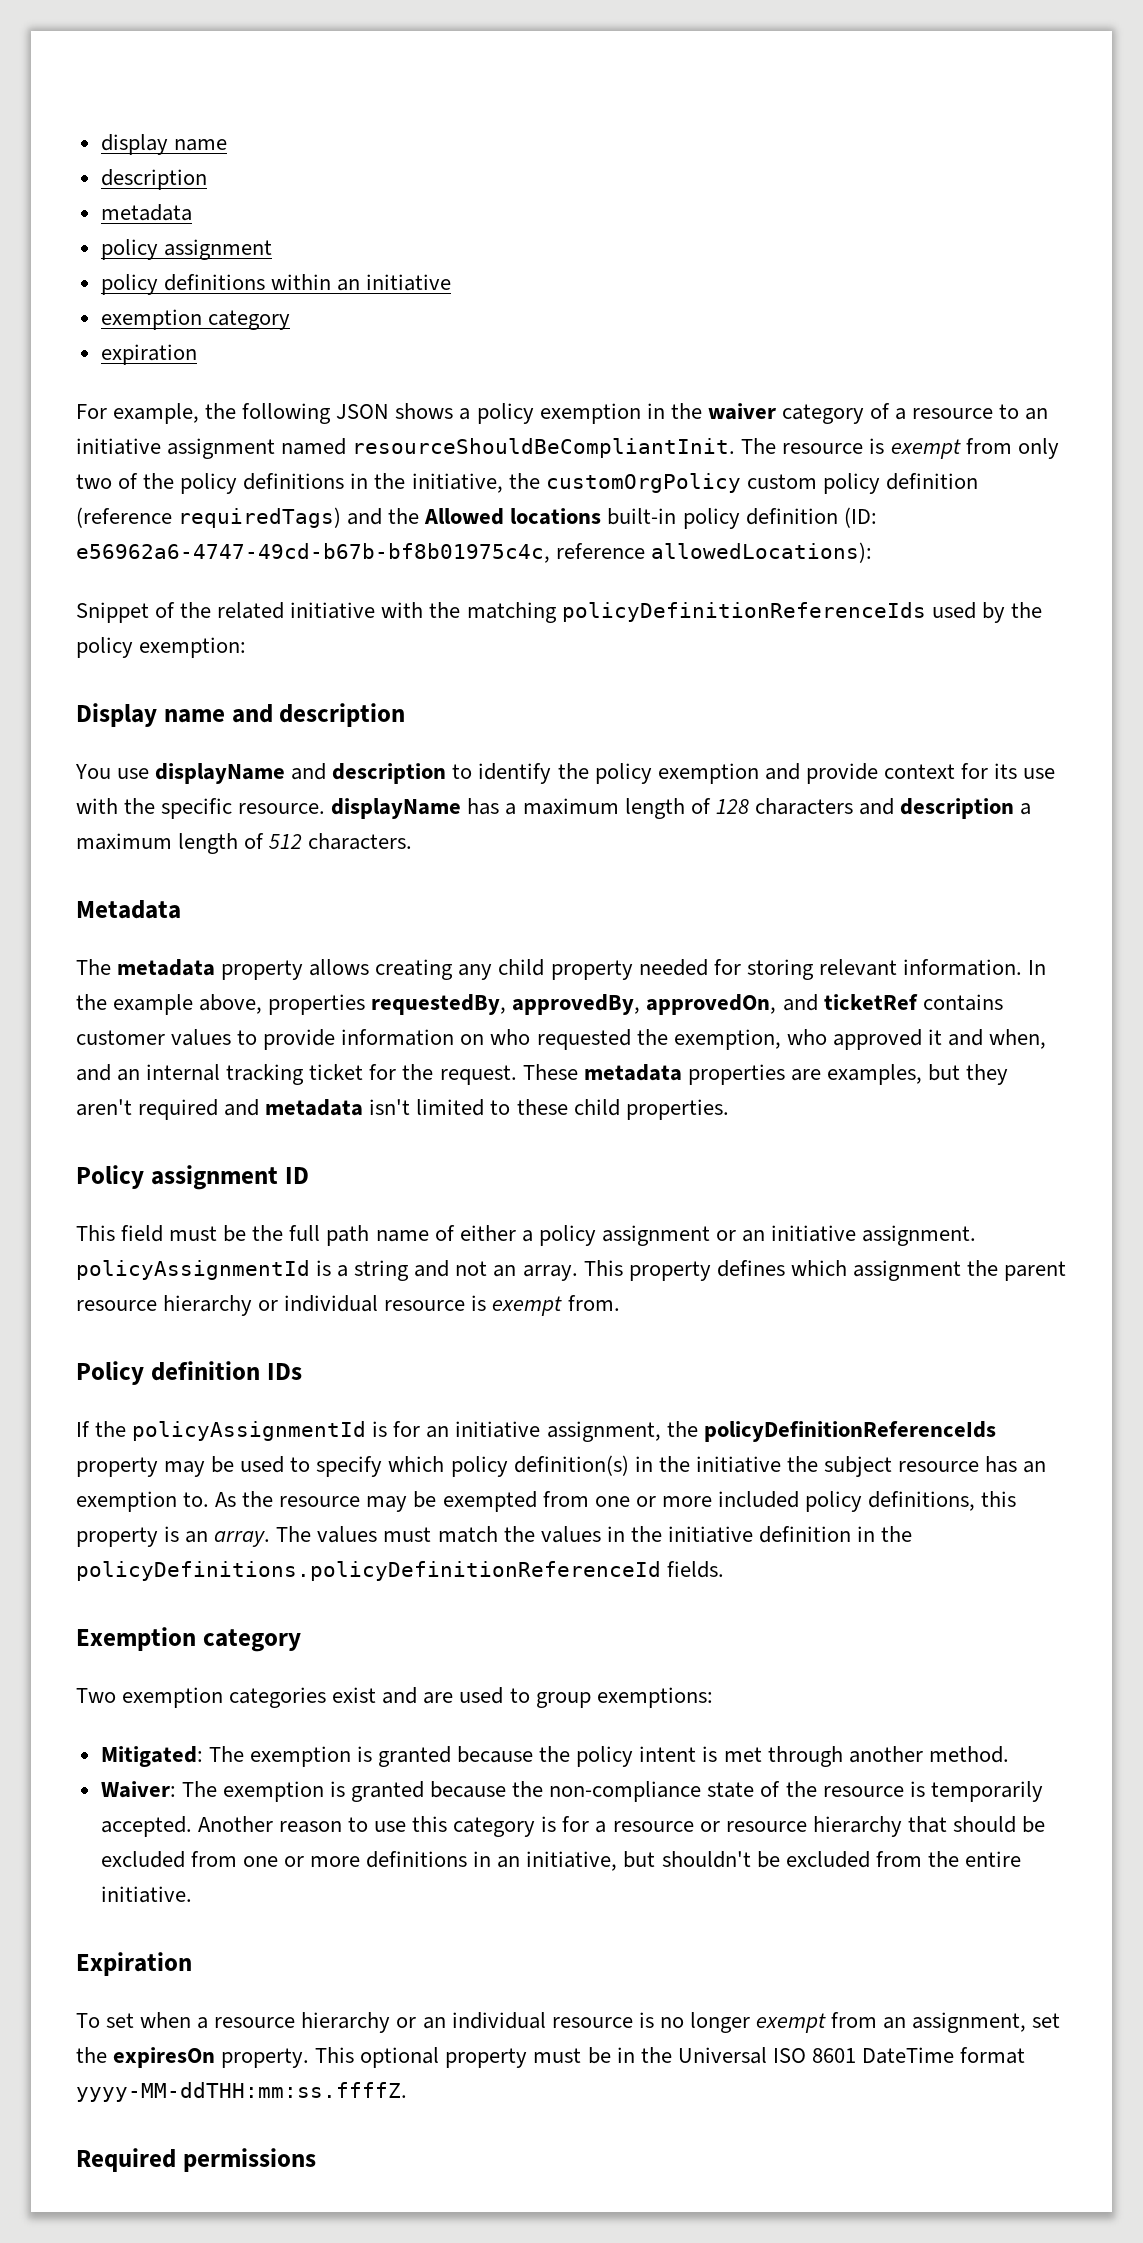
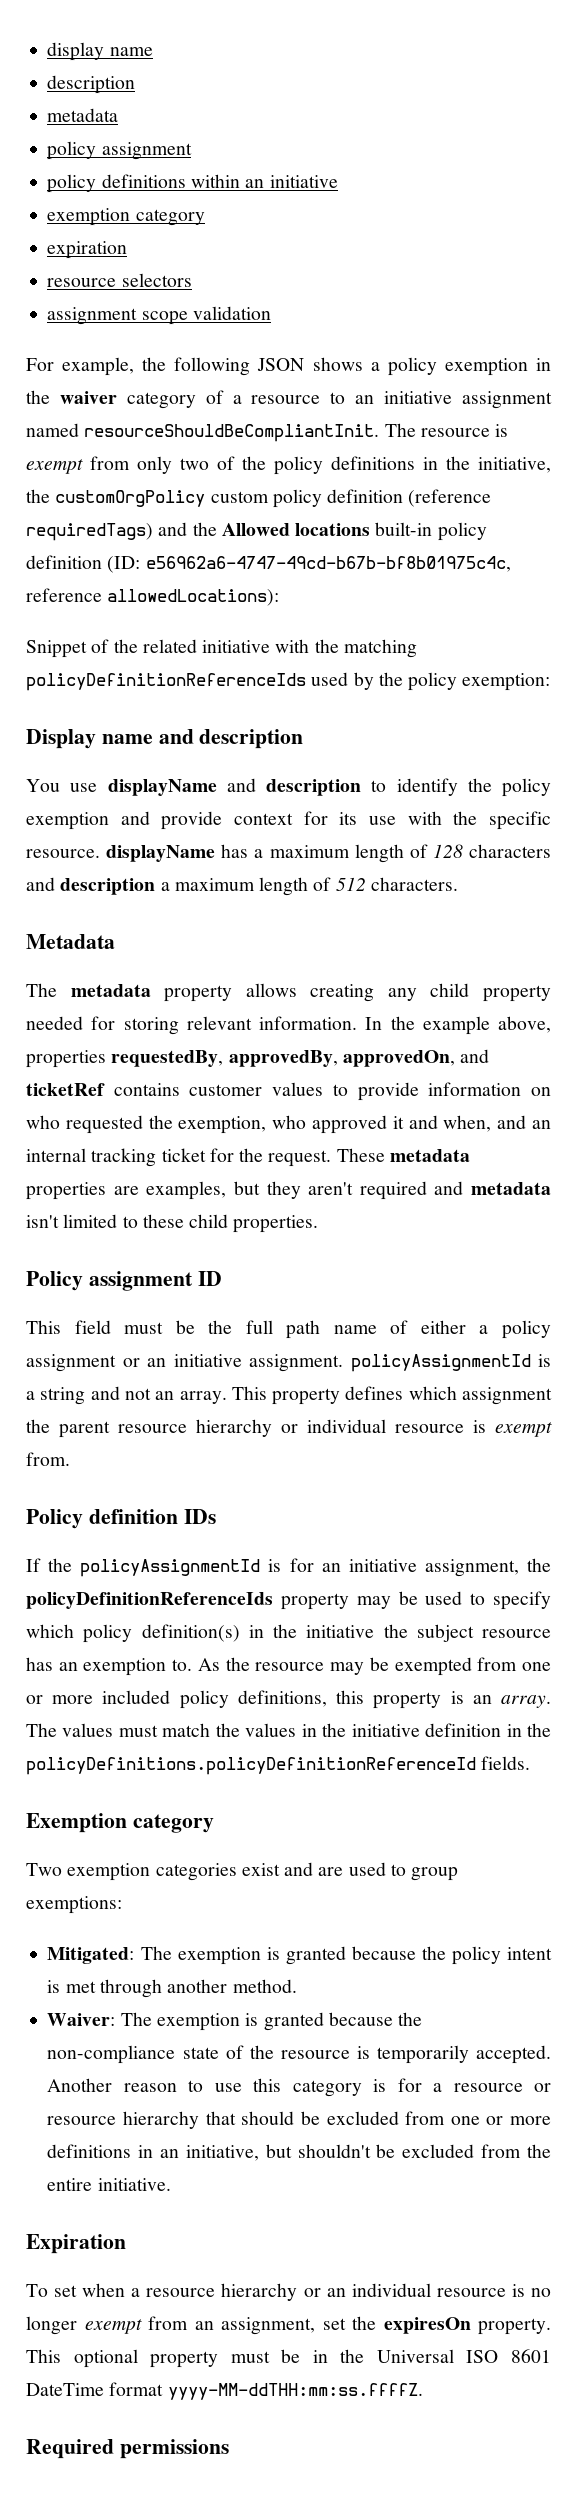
+ resource selectors
+ assignment scope validation

